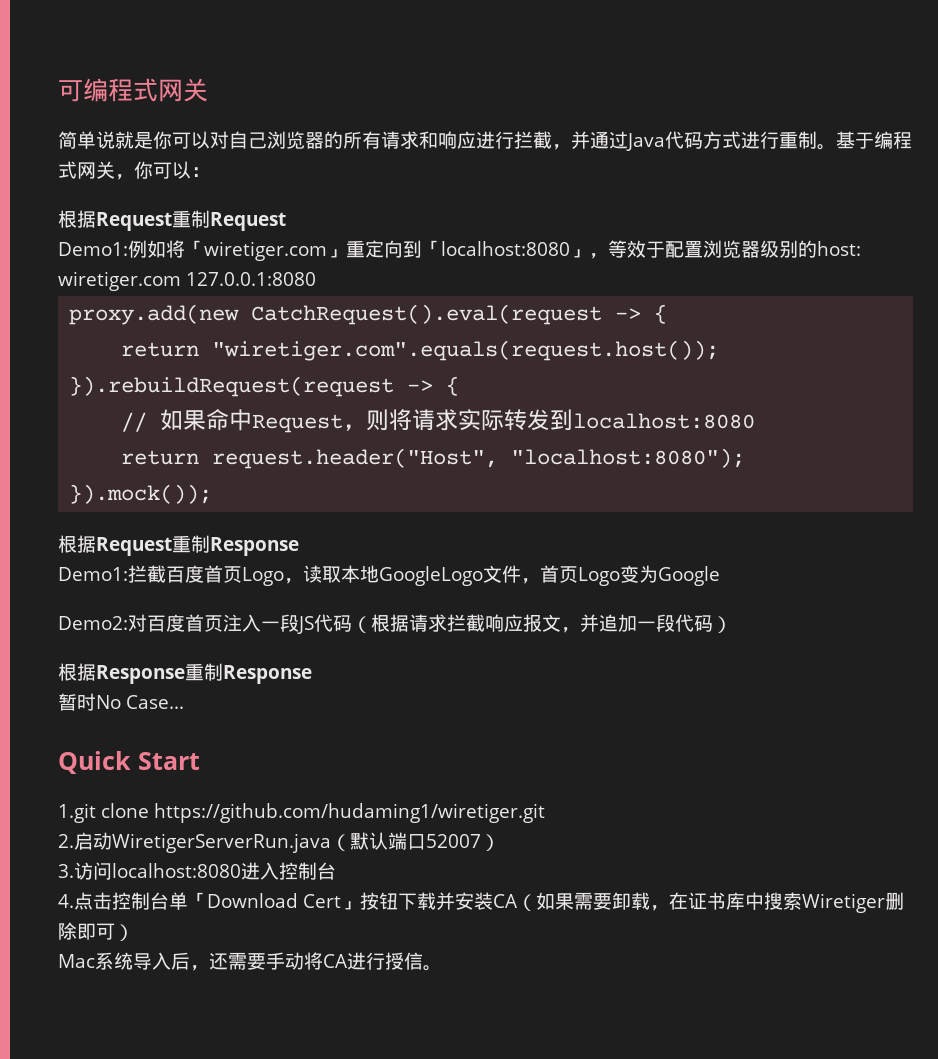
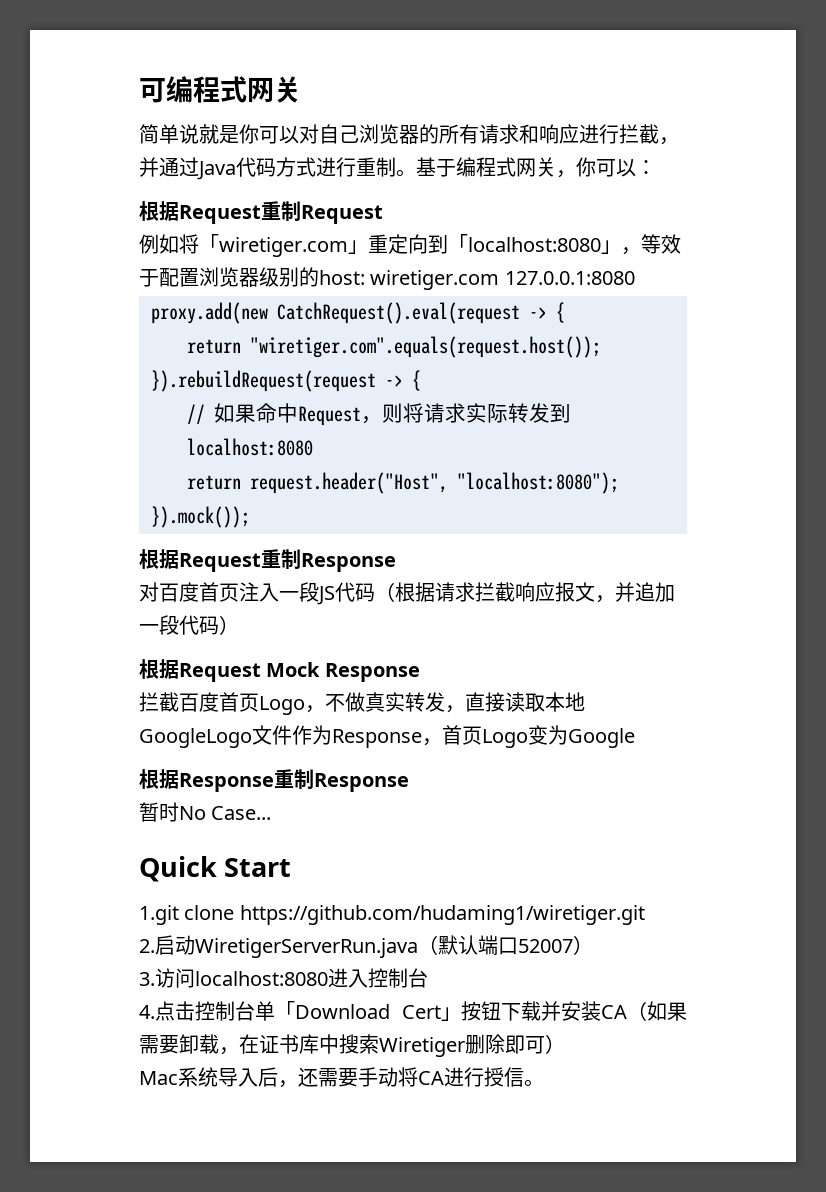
- Demo1:例如将「wiretiger.com」重定向到「localhost:8080」，等效于配置浏览器级别的host: wiretiger.com 127.0.0.1:8080
+ 例如将「wiretiger.com」重定向到「localhost:8080」，等效于配置浏览器级别的host: wiretiger.com 127.0.0.1:8080
- Demo1:拦截百度首页Logo，读取本地GoogleLogo文件，首页Logo变为Google
- Demo2:对百度首页注入一段JS代码（根据请求拦截响应报文，并追加一段代码）
+ 对百度首页注入一段JS代码（根据请求拦截响应报文，并追加一段代码）
+ 根据Request Mock Response
+ 拦截百度首页Logo，不做真实转发，直接读取本地GoogleLogo文件作为Response，首页Logo变为Google

